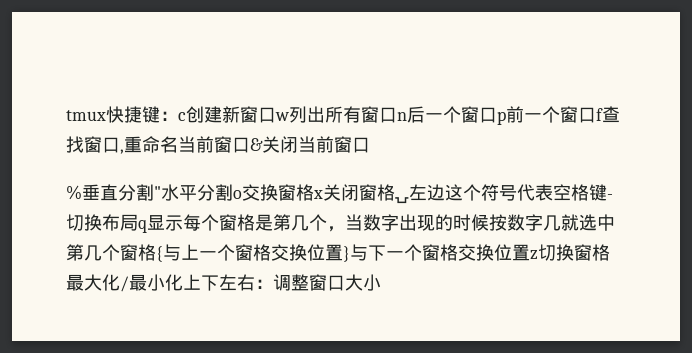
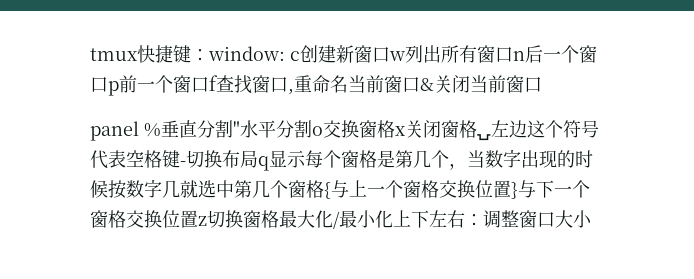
- tmux快捷键：c创建新窗口w列出所有窗口n后一个窗口p前一个窗口f查找窗口,重命名当前窗口&关闭当前窗口
+ tmux快捷键：window: c创建新窗口w列出所有窗口n后一个窗口p前一个窗口f查找窗口,重命名当前窗口&关闭当前窗口
- %垂直分割"水平分割o交换窗格x关闭窗格⍽左边这个符号代表空格键-切换布局q显示每个窗格是第几个，当数字出现的时候按数字几就选中第几个窗格{与上一个窗格交换位置}与下一个窗格交换位置z切换窗格最大化/最小化上下左右：
+ panel %垂直分割"水平分割o交换窗格x关闭窗格⍽左边这个符号代表空格键-切换布局q显示每个窗格是第几个，当数字出现的时候按数字几就选中第几个窗格{与上一个窗格交换位置}与下一个窗格交换位置z切换窗格最大化/最小化上下左右：

